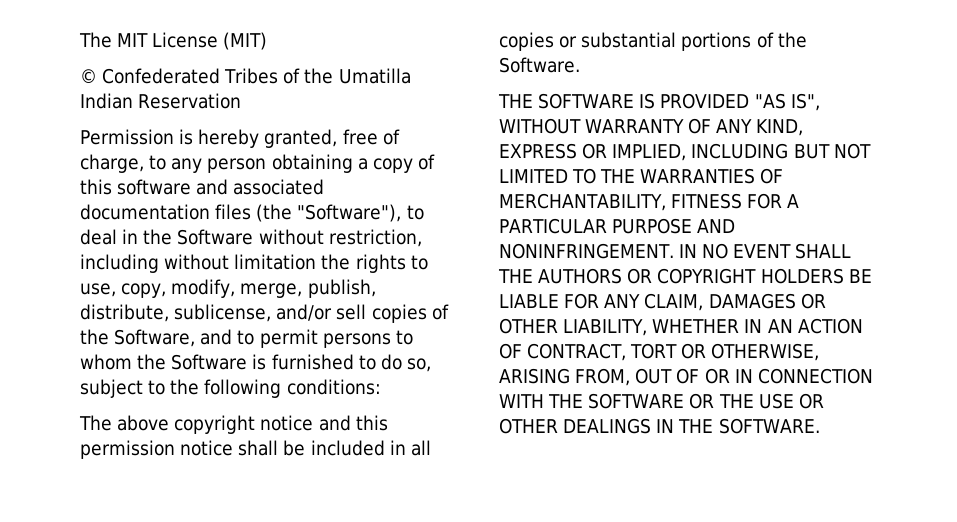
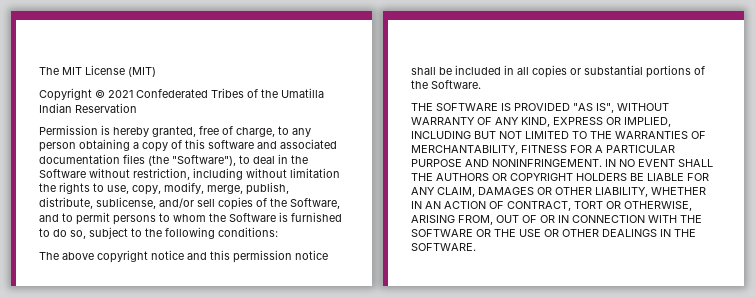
- © Confederated Tribes of the Umatilla Indian Reservation
+ Copyright © 2021 Confederated Tribes of the Umatilla Indian Reservation

